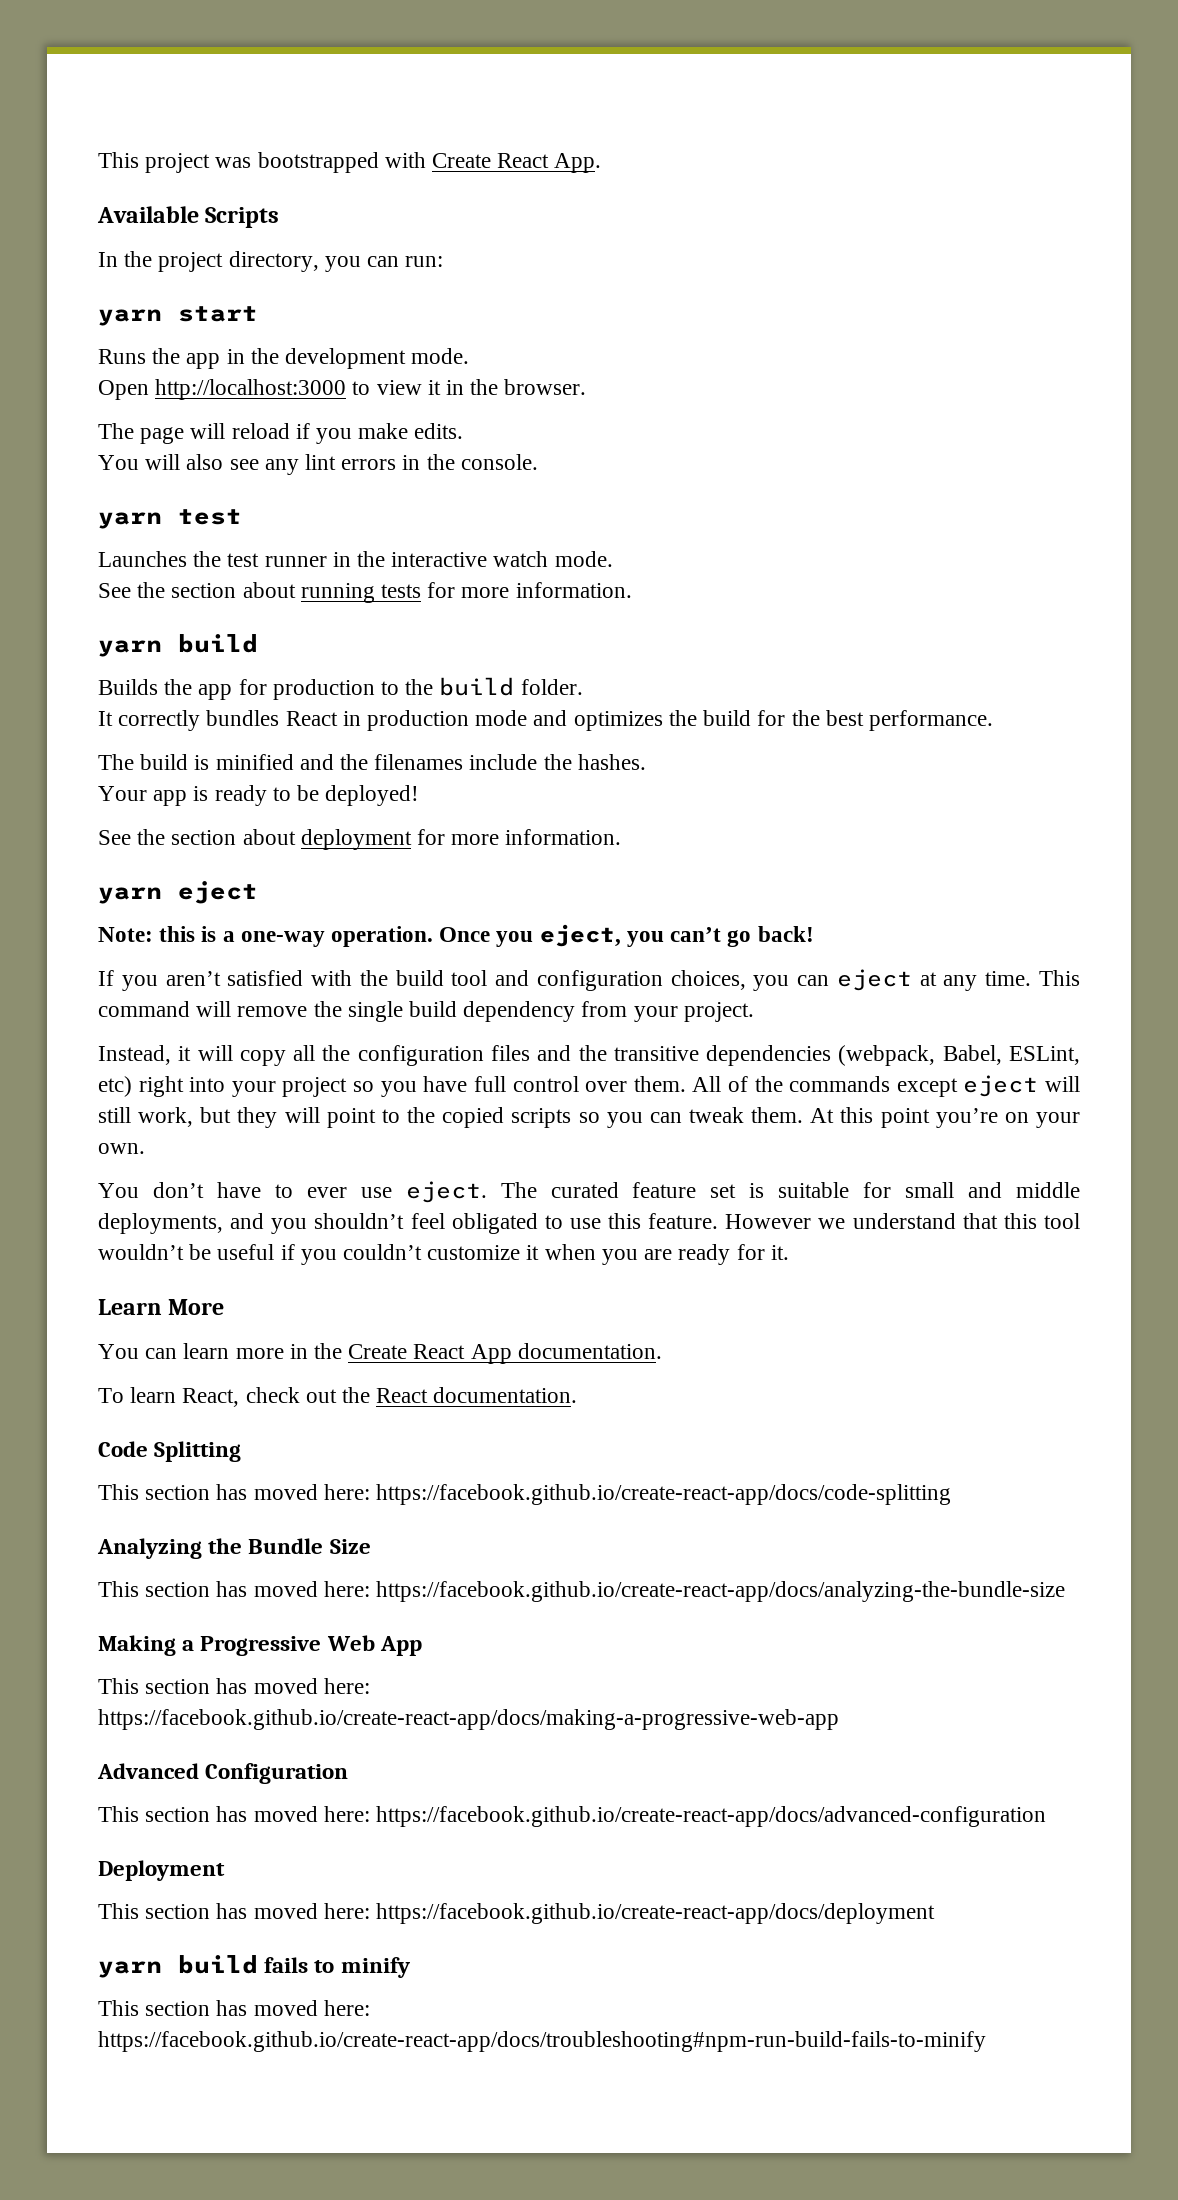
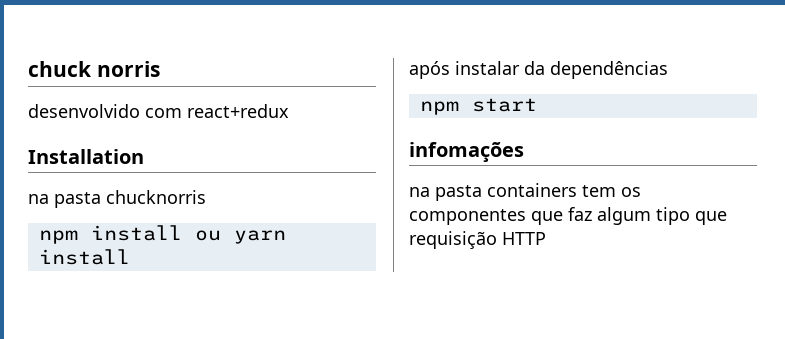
- This project was bootstrapped with Create React App.
- Available Scripts
- In the project directory, you can run:
- yarn start
- Runs the app in the development mode.
- Open http://localhost:3000 to view it in the browser.
- The page will reload if you make edits.
- You will also see any lint errors in the console.
- yarn test
- Launches the test runner in the interactive watch mode.
- See the section about running tests for more information.
- yarn build
- Builds the app for production to the build folder.
- It correctly bundles React in production mode and optimizes the build for the best performance.
- The build is minified and the filenames include the hashes.
- Your app is ready to be deployed!
- See the section about deployment for more information.
- yarn eject
- Note: this is a one-way operation. Once you eject, you can’t go back!
- If you aren’t satisfied with the build tool and configuration choices, you can eject at any time. This command will remove the single build dependency from your project.
- Instead, it will copy all the configuration files and the transitive dependencies (webpack, Babel, ESLint, etc) right into your project so you have full control over them. All of the commands except eject will still work, but they will point to the copied scripts so you can tweak them. At this point you’re on your own.
- You don’t have to ever use eject. The curated feature set is suitable for small and middle deployments, and you shouldn’t feel obligated to use this feature. However we understand that this tool wouldn’t be useful if you couldn’t customize it when you are ready for it.
- Learn More
- You can learn more in the Create React App documentation.
- To learn React, check out the React documentation.
- Code Splitting
- This section has moved here: https://facebook.github.io/create-react-app/docs/code-splitting
- Analyzing the Bundle Size
- This section has moved here: https://facebook.github.io/create-react-app/docs/analyzing-the-bundle-size
- Making a Progressive Web App
- This section has moved here: https://facebook.github.io/create-react-app/docs/making-a-progressive-web-app
- Advanced Configuration
- This section has moved here: https://facebook.github.io/create-react-app/docs/advanced-configuration
- Deployment
- This section has moved here: https://facebook.github.io/create-react-app/docs/deployment
- yarn build fails to minify
- This section has moved here: https://facebook.github.io/create-react-app/docs/troubleshooting#npm-run-build-fails-to-minify
+ chuck norris
+ desenvolvido com react+redux
+ Installation
+ na pasta chucknorris
+ npm install ou yarn install
+ após instalar da dependências
+ npm start
+ infomações
+ na pasta containers tem os componentes que faz algum tipo que requisição HTTP

